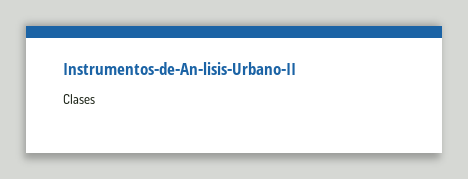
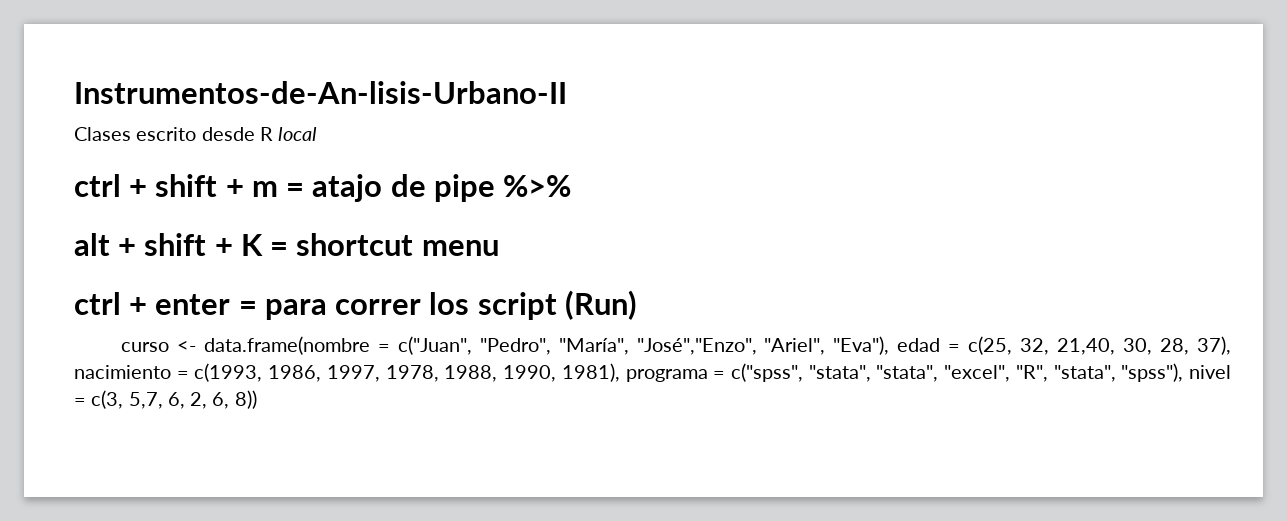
- Clases
+ Clases escrito desde R local
+ ctrl + shift + m = atajo de pipe %>%
+ alt + shift + K = shortcut menu
+ ctrl + enter = para correr los script (Run)
+ curso <- data.frame(nombre = c("Juan", "Pedro", "María", "José","Enzo", "Ariel", "Eva"), edad = c(25, 32, 21,40, 30, 28, 37), nacimiento = c(1993, 1986, 1997, 1978, 1988, 1990, 1981), programa = c("spss", "stata", "stata", "excel", "R", "stata", "spss"), nivel = c(3, 5,7, 6, 2, 6, 8))

